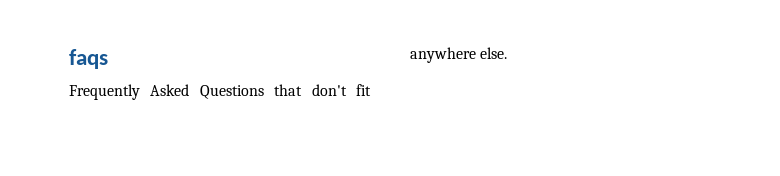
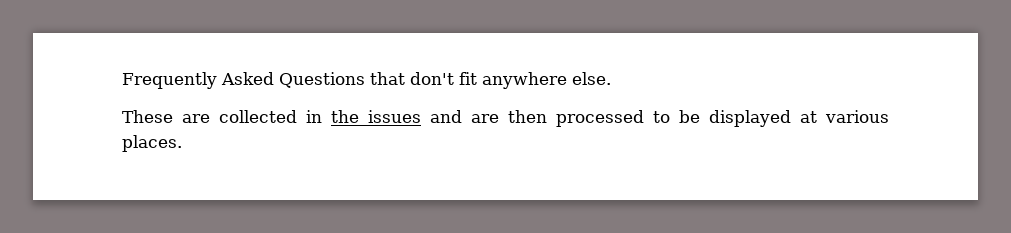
- faqs
+ These are collected in the issues and are then processed to be displayed at various places.

